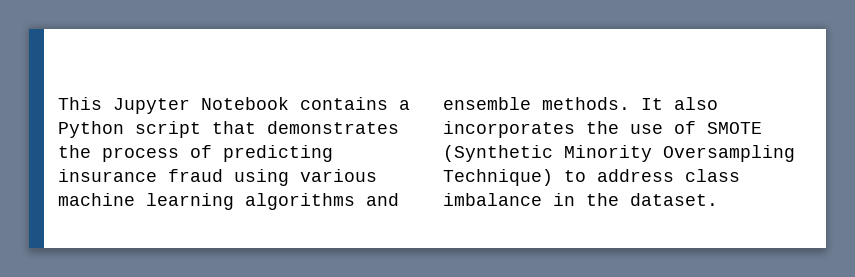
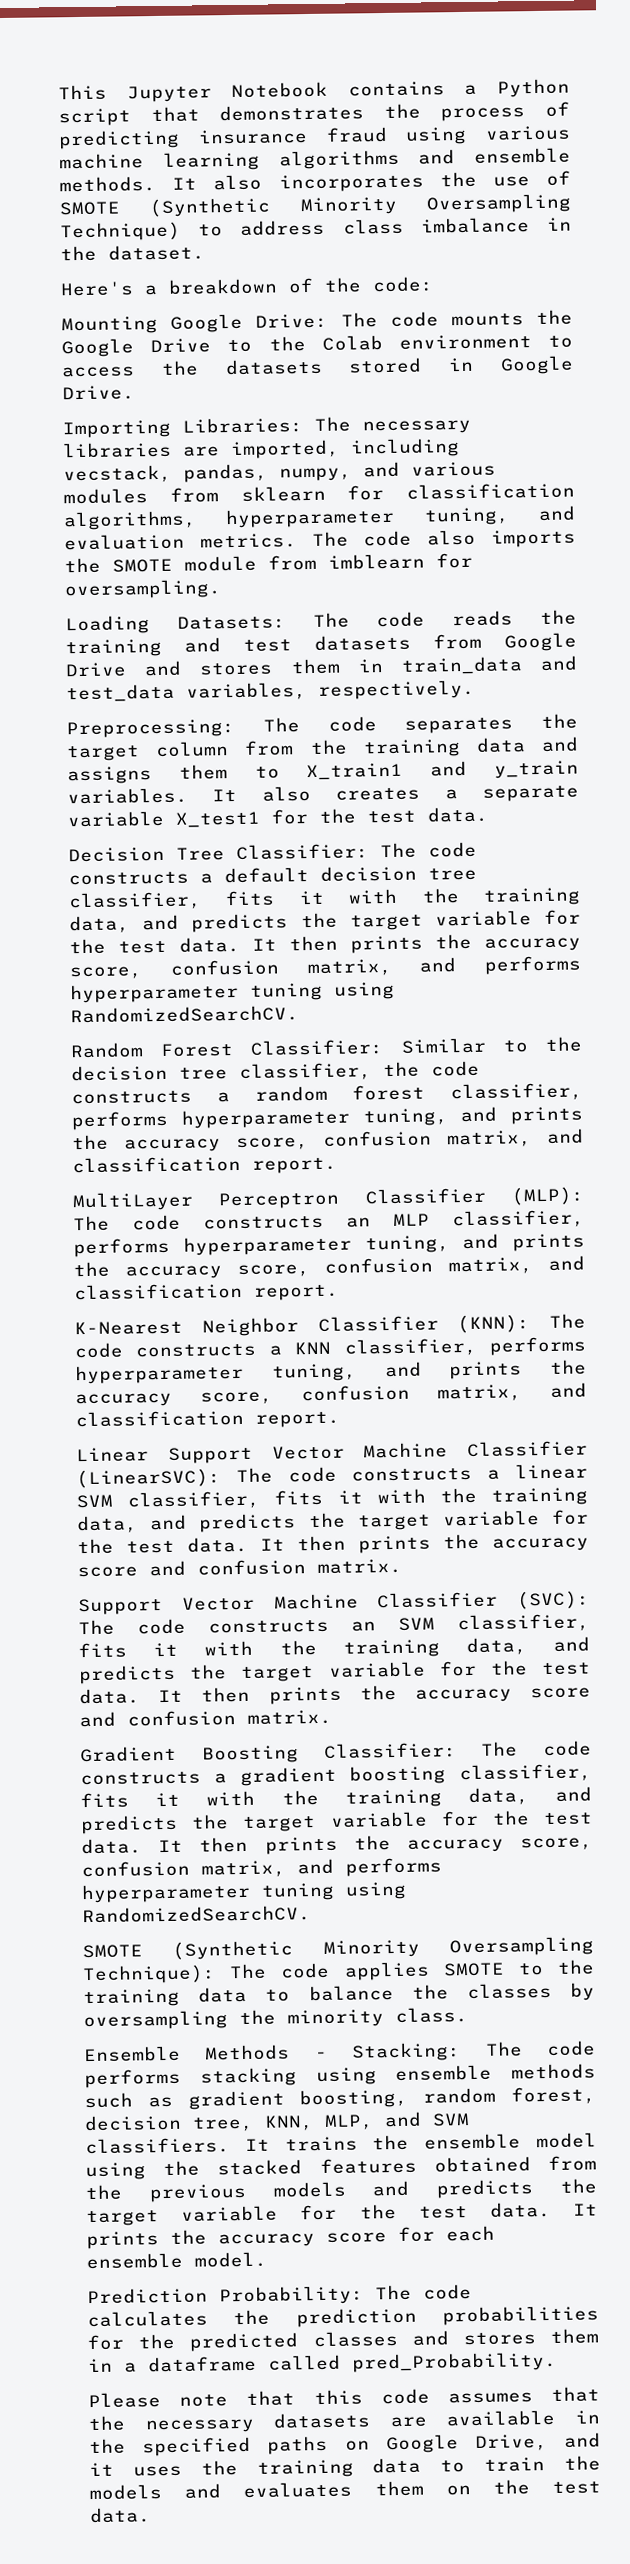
+ Here's a breakdown of the code:
+ Mounting Google Drive: The code mounts the Google Drive to the Colab environment to access the datasets stored in Google Drive.
+ Importing Libraries: The necessary libraries are imported, including vecstack, pandas, numpy, and various modules from sklearn for classification algorithms, hyperparameter tuning, and evaluation metrics. The code also imports the SMOTE module from imblearn for oversampling.
+ Loading Datasets: The code reads the training and test datasets from Google Drive and stores them in train_data and test_data variables, respectively.
+ Preprocessing: The code separates the target column from the training data and assigns them to X_train1 and y_train variables. It also creates a separate variable X_test1 for the test data.
+ Decision Tree Classifier: The code constructs a default decision tree classifier, fits it with the training data, and predicts the target variable for the test data. It then prints the accuracy score, confusion matrix, and performs hyperparameter tuning using RandomizedSearchCV.
+ Random Forest Classifier: Similar to the decision tree classifier, the code constructs a random forest classifier, performs hyperparameter tuning, and prints the accuracy score, confusion matrix, and classification report.
+ MultiLayer Perceptron Classifier (MLP): The code constructs an MLP classifier, performs hyperparameter tuning, and prints the accuracy score, confusion matrix, and classification report.
+ K-Nearest Neighbor Classifier (KNN): The code constructs a KNN classifier, performs hyperparameter tuning, and prints the accuracy score, confusion matrix, and classification report.
+ Linear Support Vector Machine Classifier (LinearSVC): The code constructs a linear SVM classifier, fits it with the training data, and predicts the target variable for the test data. It then prints the accuracy score and confusion matrix.
+ Support Vector Machine Classifier (SVC): The code constructs an SVM classifier, fits it with the training data, and predicts the target variable for the test data. It then prints the accuracy score and confusion matrix.
+ Gradient Boosting Classifier: The code constructs a gradient boosting classifier, fits it with the training data, and predicts the target variable for the test data. It then prints the accuracy score, confusion matrix, and performs hyperparameter tuning using RandomizedSearchCV.
+ SMOTE (Synthetic Minority Oversampling Technique): The code applies SMOTE to the training data to balance the classes by oversampling the minority class.
+ Ensemble Methods - Stacking: The code performs stacking using ensemble methods such as gradient boosting, random forest, decision tree, KNN, MLP, and SVM classifiers. It trains the ensemble model using the stacked features obtained from the previous models and predicts the target variable for the test data. It prints the accuracy score for each ensemble model.
+ Prediction Probability: The code calculates the prediction probabilities for the predicted classes and stores them in a dataframe called pred_Probability.
+ Please note that this code assumes that the necessary datasets are available in the specified paths on Google Drive, and it uses the training data to train the models and evaluates them on the test data.

